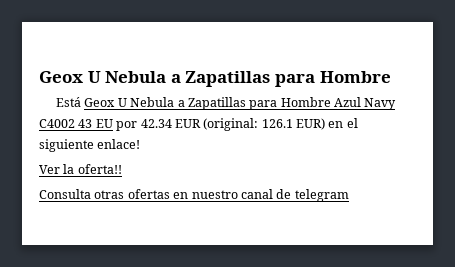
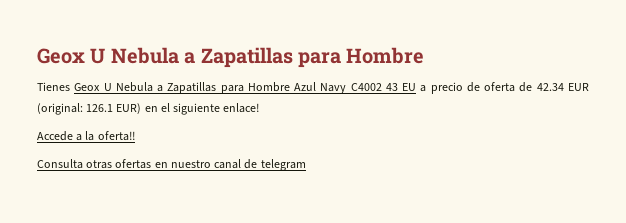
- Está Geox U Nebula a Zapatillas para Hombre Azul Navy C4002 43 EU por 42.34 EUR (original: 126.1 EUR) en el siguiente enlace!
+ Tienes Geox U Nebula a Zapatillas para Hombre Azul Navy C4002 43 EU a precio de oferta de 42.34 EUR (original: 126.1 EUR) en el siguiente enlace!
- Ver la oferta!!
+ Accede a la oferta!!

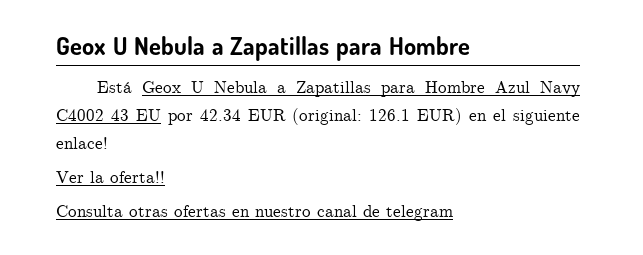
- Tienes Geox U Nebula a Zapatillas para Hombre Azul Navy C4002 43 EU a precio de oferta de 42.34 EUR (original: 126.1 EUR) en el siguiente enlace!
+ Está Geox U Nebula a Zapatillas para Hombre Azul Navy C4002 43 EU por 42.34 EUR (original: 126.1 EUR) en el siguiente enlace!
- Accede a la oferta!!
+ Ver la oferta!!

